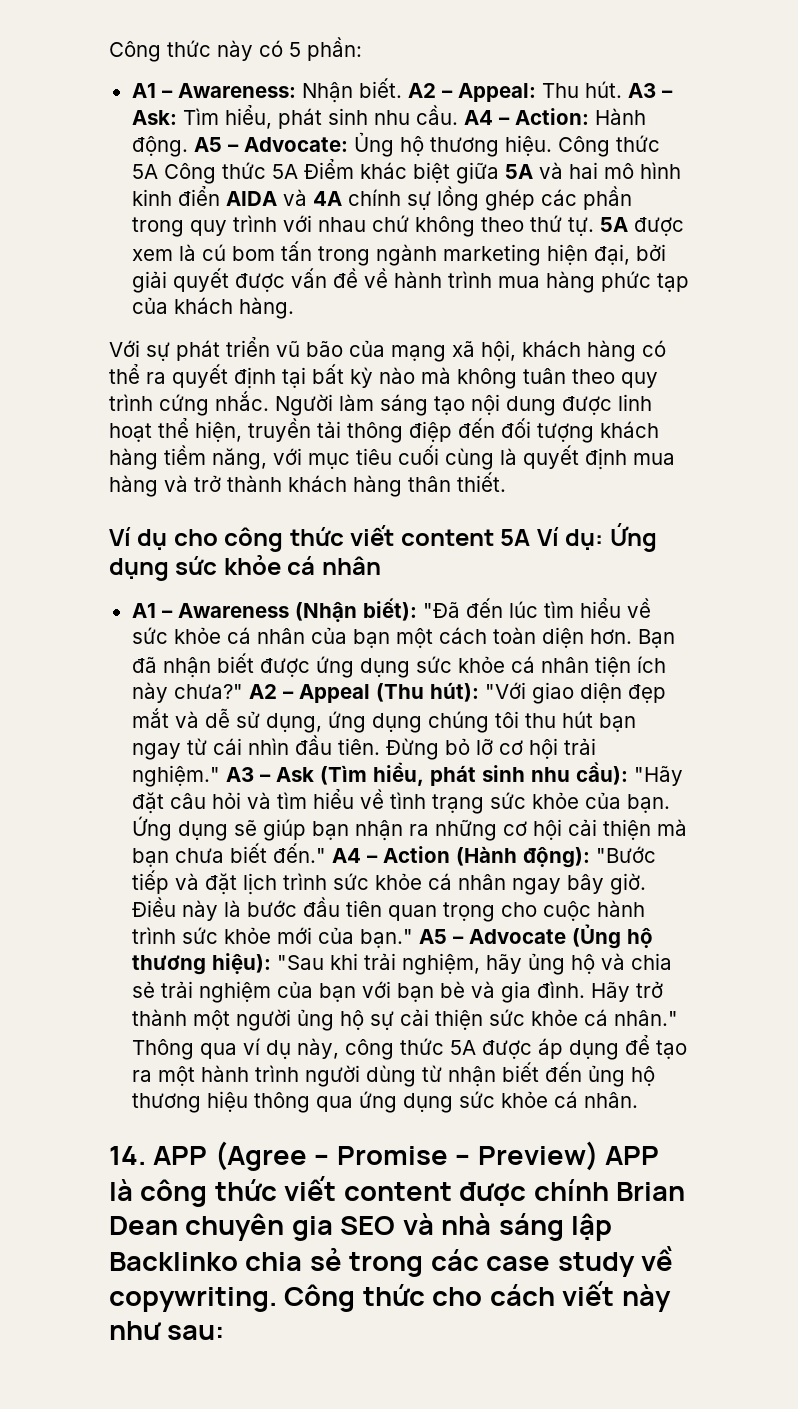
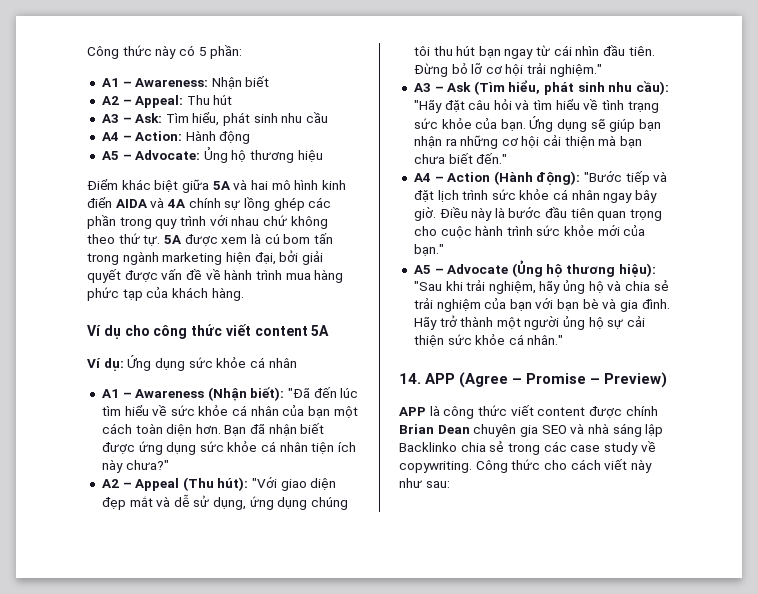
- A1 – Awareness: Nhận biết. A2 – Appeal: Thu hút. A3 – Ask: Tìm hiểu, phát sinh nhu cầu. A4 – Action: Hành động. A5 – Advocate: Ủng hộ thương hiệu. Công thức 5A Công thức 5A Điểm khác biệt giữa 5A và hai mô hình kinh điển AIDA và 4A chính sự lồng ghép các phần trong quy trình với nhau chứ không theo thứ tự.
+ A1 – Awareness: Nhận biết
+ A2 – Appeal: Thu hút
+ A3 – Ask: Tìm hiểu, phát sinh nhu cầu
+ A4 – Action: Hành động
+ A5 – Advocate: Ủng hộ thương hiệu
+ Điểm khác biệt giữa 5A và hai mô hình kinh điển AIDA và 4A chính sự lồng ghép các phần trong quy trình với nhau chứ không theo thứ tự.
- Với sự phát triển vũ bão của mạng xã hội, khách hàng có thể ra quyết định tại bất kỳ nào mà không tuân theo quy trình cứng nhắc. Người làm sáng tạo nội dung được linh hoạt thể hiện, truyền tải thông điệp đến đối tượng khách hàng tiềm năng, với mục tiêu cuối cùng là quyết định mua hàng và trở thành khách hàng thân thiết.
- Ví dụ cho công thức viết content 5A Ví dụ: Ứng dụng sức khỏe cá nhân
+ Ví dụ cho công thức viết content 5A
+ Ví dụ: Ứng dụng sức khỏe cá nhân
- Bạn đã nhận biết được ứng dụng sức khỏe cá nhân tiện ích này chưa?" A2 – Appeal (Thu hút): "Với giao diện đẹp mắt và dễ sử dụng, ứng dụng chúng tôi thu hút bạn ngay từ cái nhìn đầu tiên.
+ Bạn đã nhận biết được ứng dụng sức khỏe cá nhân tiện ích này chưa?"
+ A2 – Appeal (Thu hút): "Với giao diện đẹp mắt và dễ sử dụng, ứng dụng chúng tôi thu hút bạn ngay từ cái nhìn đầu tiên.
- Đừng bỏ lỡ cơ hội trải nghiệm." A3 – Ask (Tìm hiểu, phát sinh nhu cầu): "Hãy đặt câu hỏi và tìm hiểu về tình trạng sức khỏe của bạn.
+ Đừng bỏ lỡ cơ hội trải nghiệm."
+ A3 – Ask (Tìm hiểu, phát sinh nhu cầu): "Hãy đặt câu hỏi và tìm hiểu về tình trạng sức khỏe của bạn.
- Ứng dụng sẽ giúp bạn nhận ra những cơ hội cải thiện mà bạn chưa biết đến." A4 – Action (Hành động): "Bước tiếp và đặt lịch trình sức khỏe cá nhân ngay bây giờ.
+ Ứng dụng sẽ giúp bạn nhận ra những cơ hội cải thiện mà bạn chưa biết đến."
+ A4 – Action (Hành động): "Bước tiếp và đặt lịch trình sức khỏe cá nhân ngay bây giờ.
- Điều này là bước đầu tiên quan trọng cho cuộc hành trình sức khỏe mới của bạn." A5 – Advocate (Ủng hộ thương hiệu): "Sau khi trải nghiệm, hãy ủng hộ và chia sẻ trải nghiệm của bạn với bạn bè và gia đình.
+ Điều này là bước đầu tiên quan trọng cho cuộc hành trình sức khỏe mới của bạn."
+ A5 – Advocate (Ủng hộ thương hiệu): "Sau khi trải nghiệm, hãy ủng hộ và chia sẻ trải nghiệm của bạn với bạn bè và gia đình.
- Thông qua ví dụ này, công thức 5A được áp dụng để tạo ra một hành trình người dùng từ nhận biết đến ủng hộ thương hiệu thông qua ứng dụng sức khỏe cá nhân.
- 14. APP (Agree – Promise – Preview) APP là công thức viết content được chính Brian Dean chuyên gia SEO và nhà sáng lập Backlinko chia sẻ trong các case study về copywriting.
+ 14. APP (Agree – Promise – Preview)
+ APP là công thức viết content được chính Brian Dean chuyên gia SEO và nhà sáng lập Backlinko chia sẻ trong các case study về copywriting.

